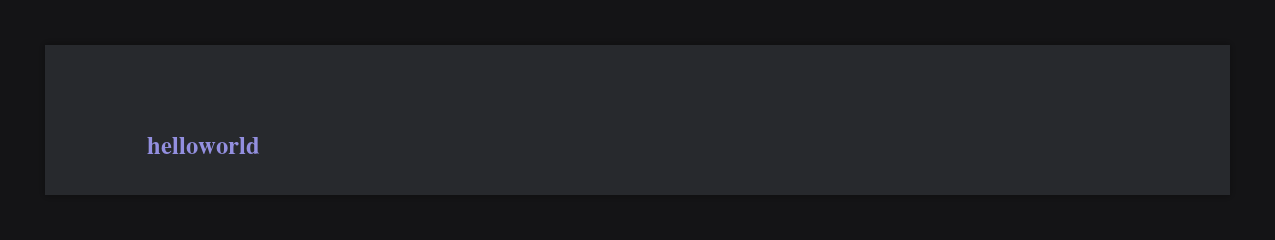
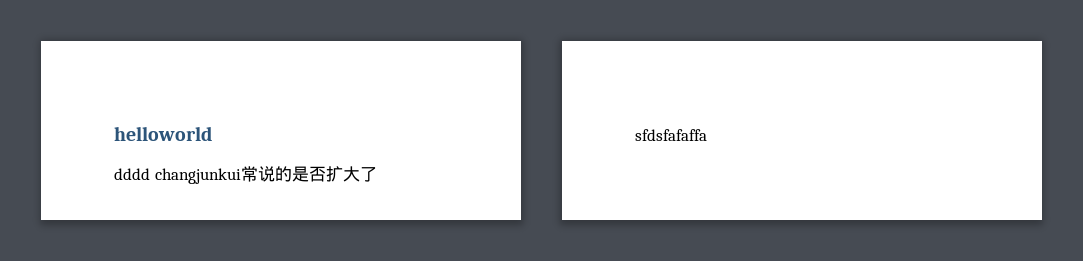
+ dddd changjunkui常说的是否扩大了sfdsfafaffa

